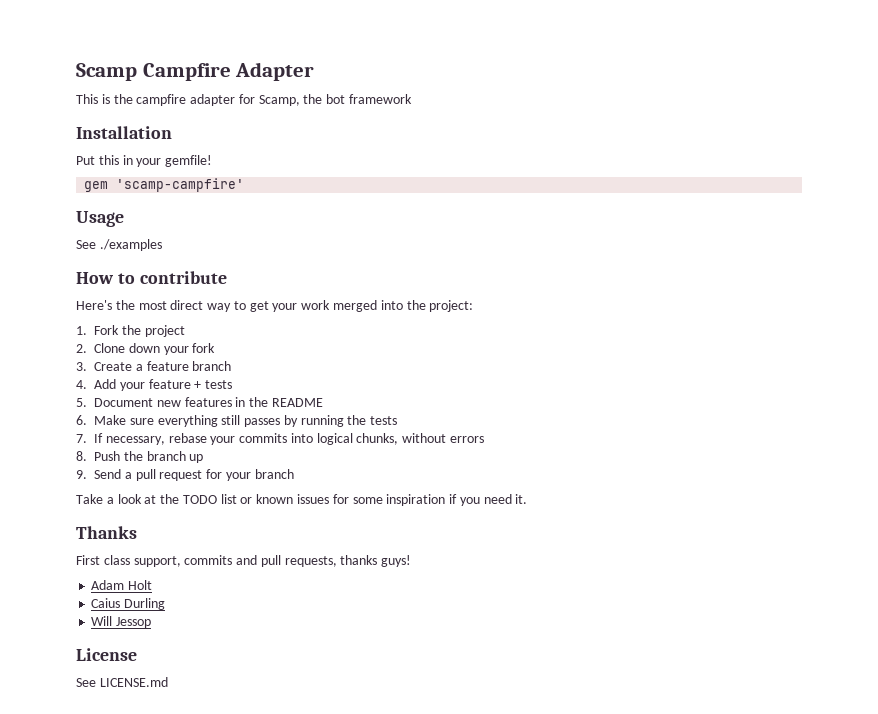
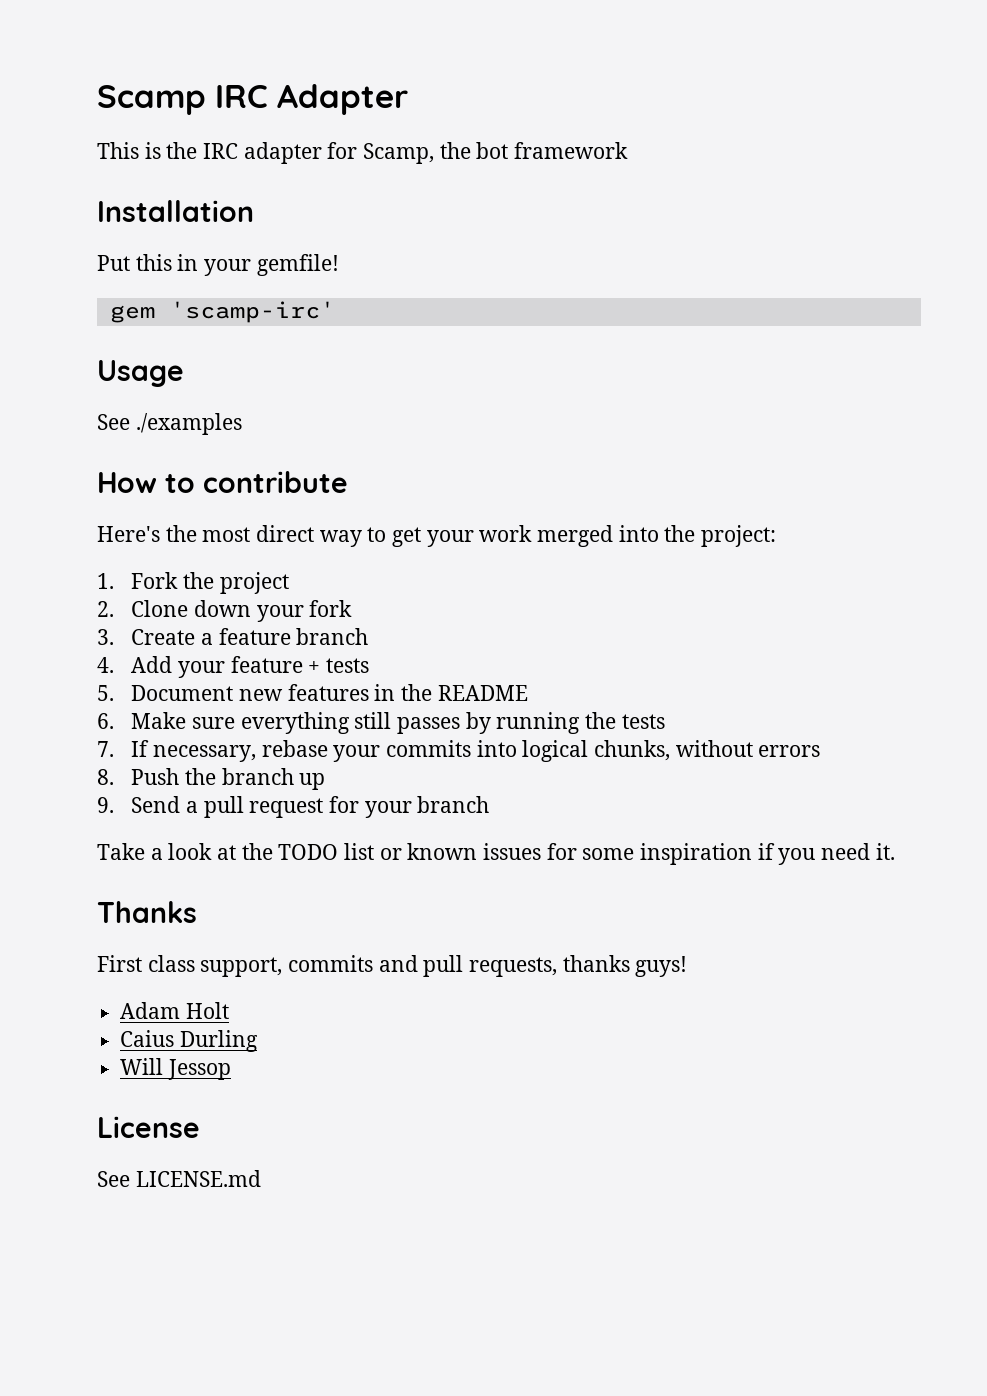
- Scamp Campfire Adapter
+ Scamp IRC Adapter
- This is the campfire adapter for Scamp, the bot framework
+ This is the IRC adapter for Scamp, the bot framework
- gem 'scamp-campfire'
+ gem 'scamp-irc'

